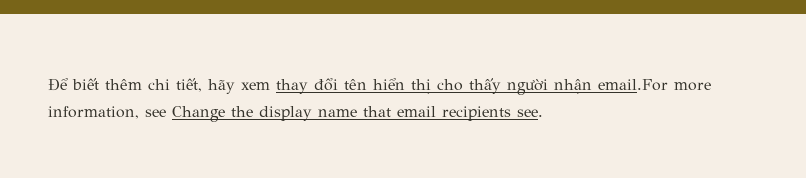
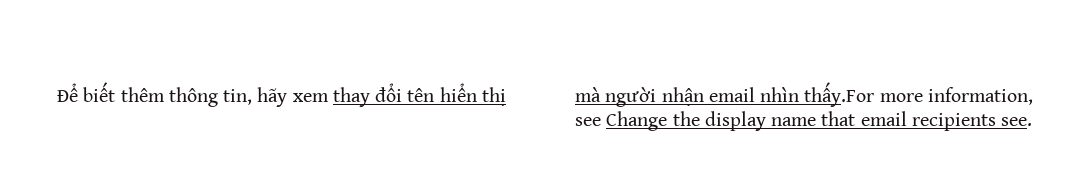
- Để biết thêm chi tiết, hãy xem thay đổi tên hiển thị cho thấy người nhận email.For more information, see Change the display name that email recipients see.
+ Để biết thêm thông tin, hãy xem thay đổi tên hiển thị mà người nhận email nhìn thấy.For more information, see Change the display name that email recipients see.

